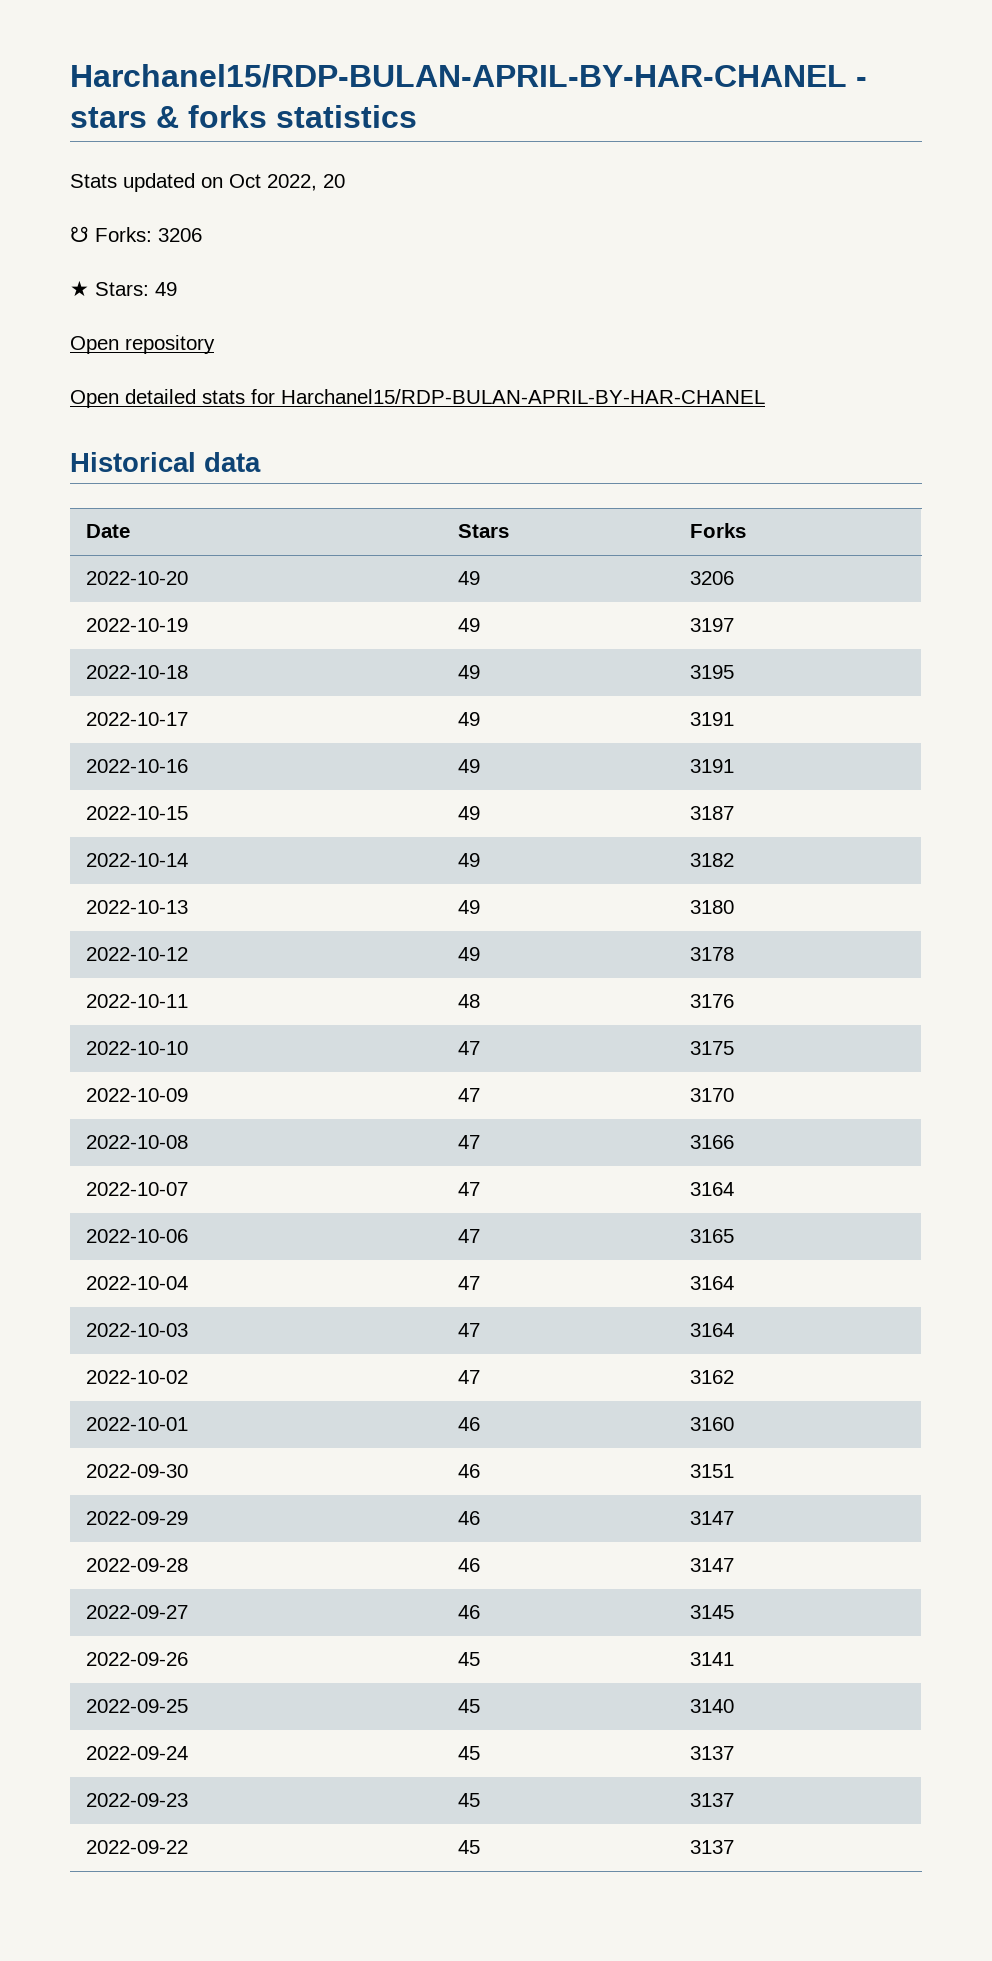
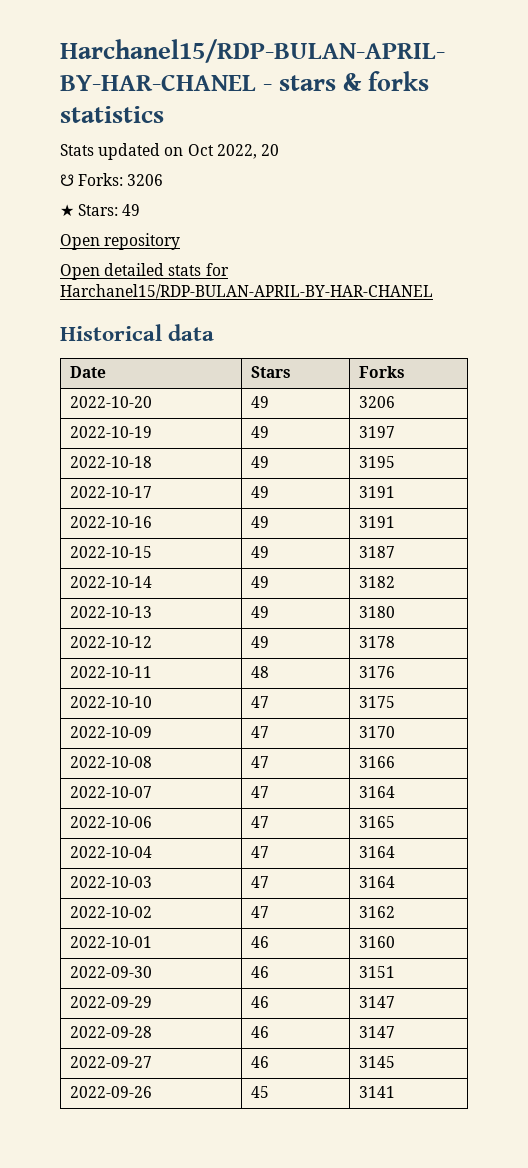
- 2022-09-25 | 45 | 3140
- 2022-09-24 | 45 | 3137
- 2022-09-23 | 45 | 3137
- 2022-09-22 | 45 | 3137

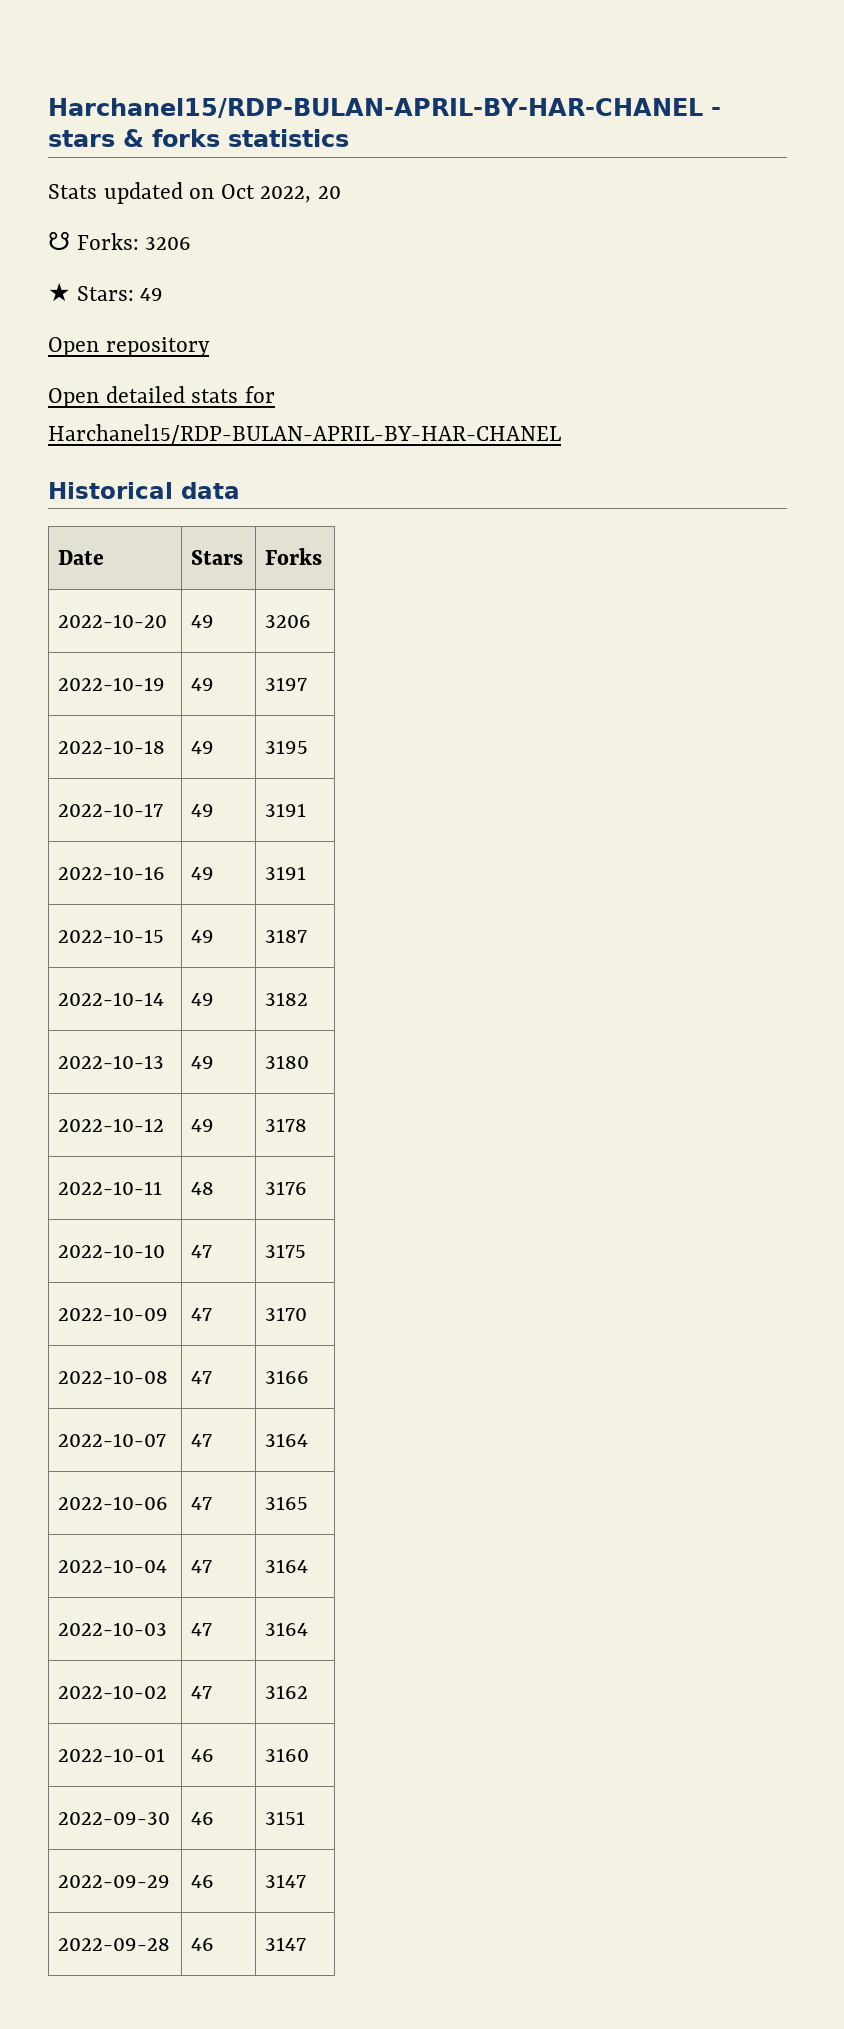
- 2022-09-27 | 46 | 3145
- 2022-09-26 | 45 | 3141

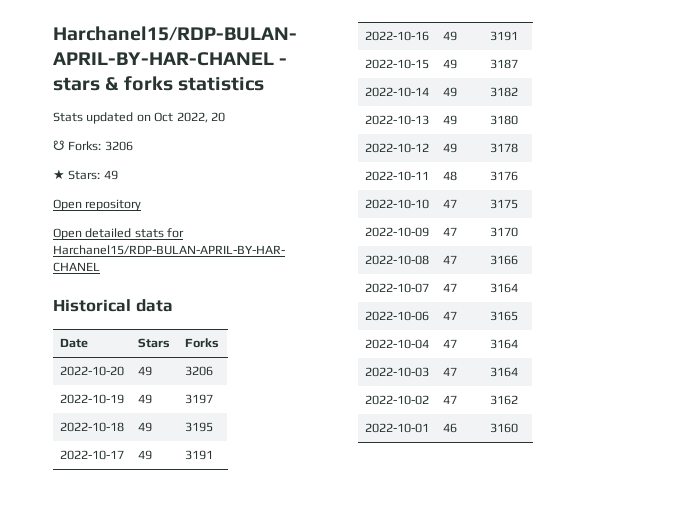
- 2022-09-30 | 46 | 3151
- 2022-09-29 | 46 | 3147
- 2022-09-28 | 46 | 3147

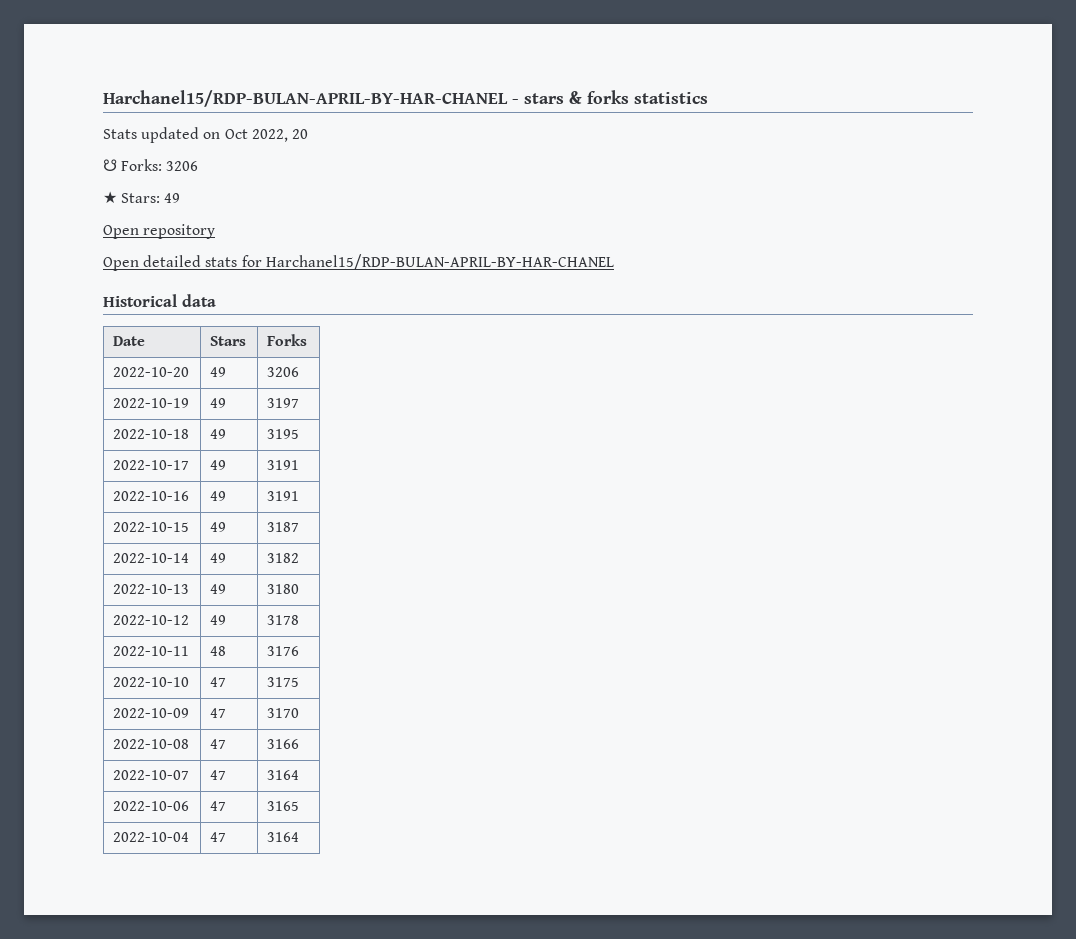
- 2022-10-03 | 47 | 3164
- 2022-10-02 | 47 | 3162
- 2022-10-01 | 46 | 3160

